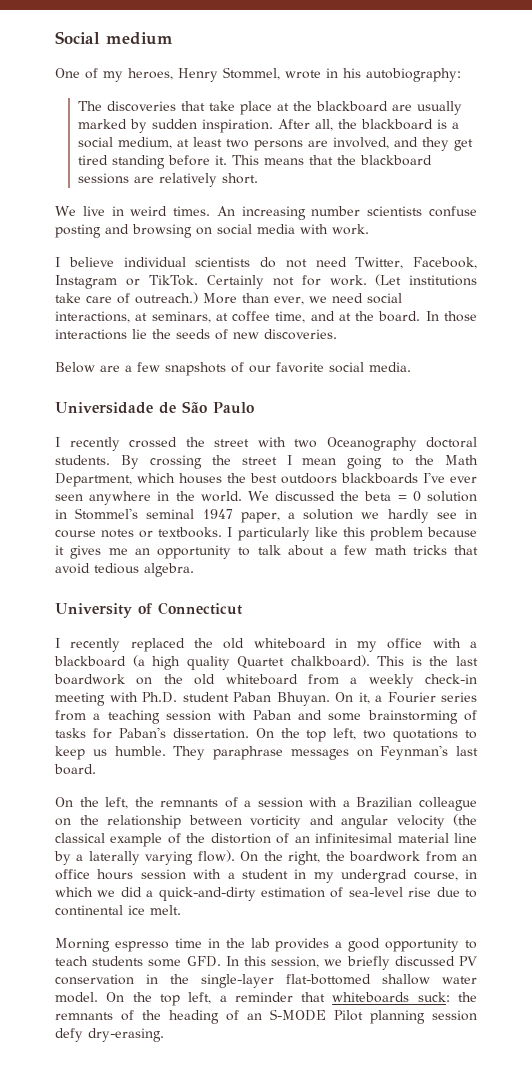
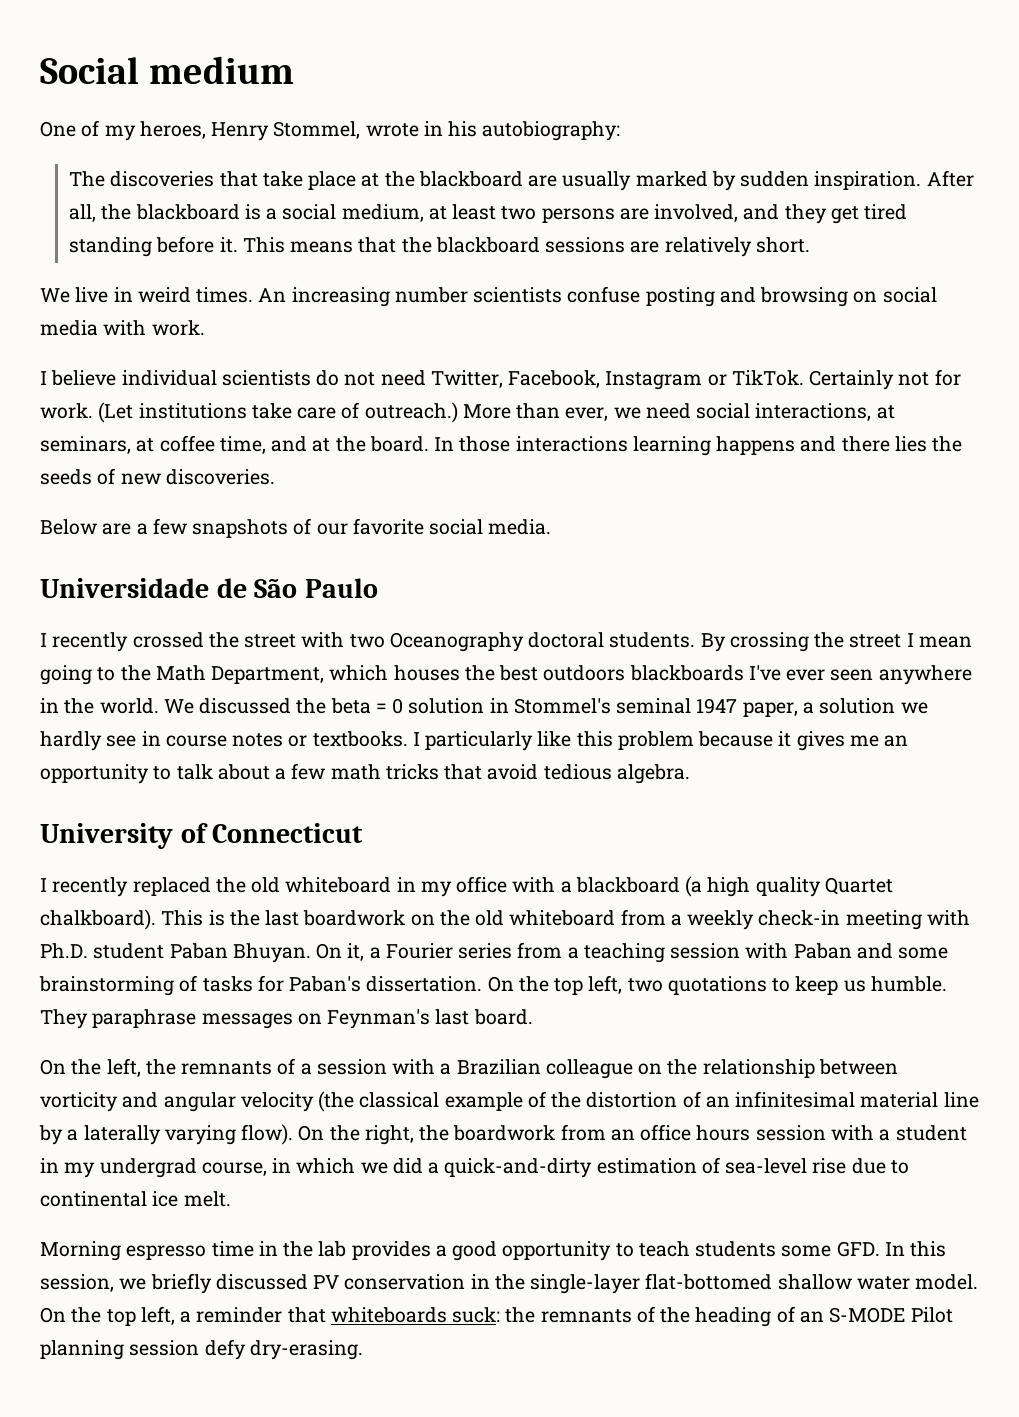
- In those interactions lie the seeds of new discoveries.
+ In those interactions learning happens and there lies the seeds of new discoveries.

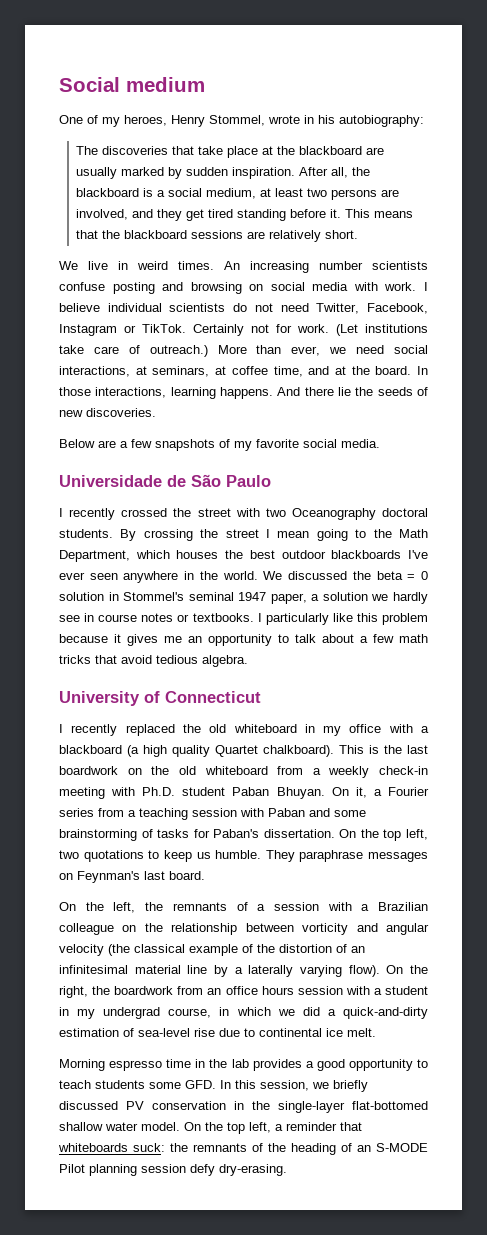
- An increasing number scientists confuse posting and browsing on social media with work.
- I believe individual scientists do not need Twitter, Facebook, Instagram or TikTok.
+ An increasing number scientists confuse posting and browsing on social media with work. I believe individual scientists do not need Twitter, Facebook, Instagram or TikTok.
- In those interactions learning happens and there lies the seeds of new discoveries.
+ In those interactions, learning happens. And there lie the seeds of new discoveries.
- Below are a few snapshots of our favorite social media.
+ Below are a few snapshots of my favorite social media.
- By crossing the street I mean going to the Math Department, which houses the best outdoors blackboards I've ever seen anywhere in the world.
+ By crossing the street I mean going to the Math Department, which houses the best outdoor blackboards I've ever seen anywhere in the world.

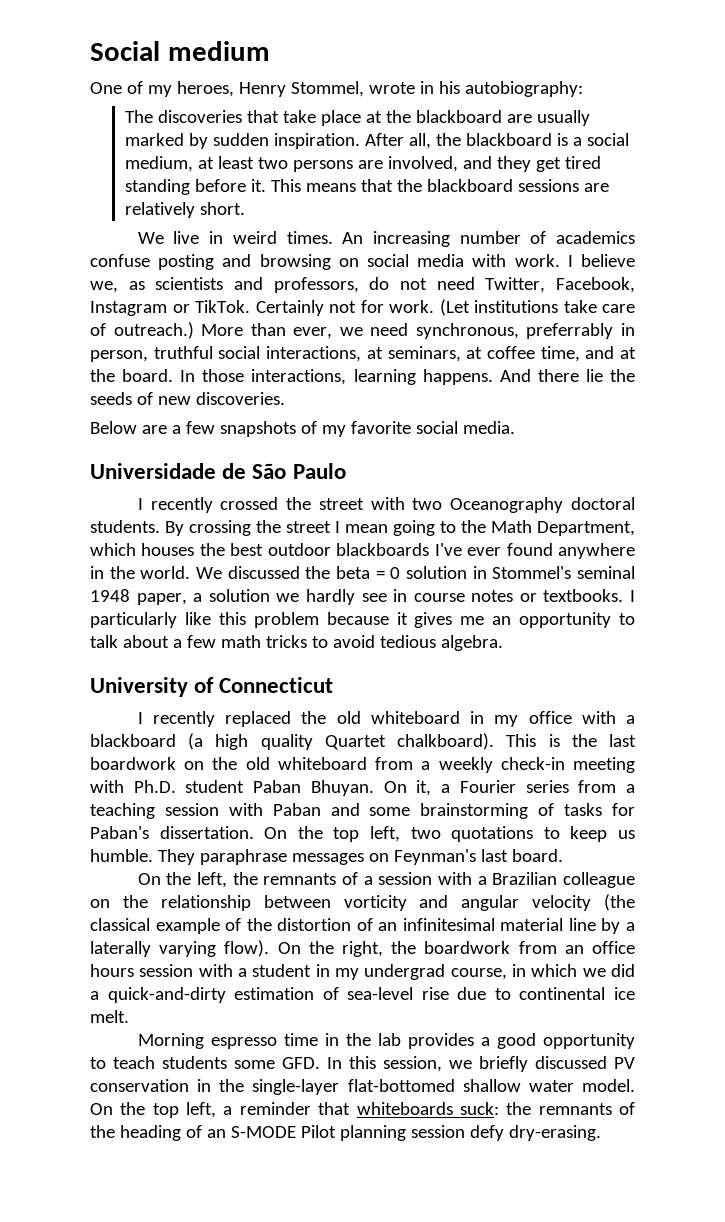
- An increasing number scientists confuse posting and browsing on social media with work.
+ An increasing number of academics confuse posting and browsing on social media with work.
- I believe individual scientists do not need Twitter, Facebook, Instagram or TikTok.
+ I believe we, as scientists and professors, do not need Twitter, Facebook, Instagram or TikTok.
- More than ever, we need social interactions, at seminars, at coffee time, and at the board.
+ More than ever, we need synchronous, preferrably in person, truthful social interactions, at seminars, at coffee time, and at the board.
- By crossing the street I mean going to the Math Department, which houses the best outdoor blackboards I've ever seen anywhere in the world.
+ By crossing the street I mean going to the Math Department, which houses the best outdoor blackboards I've ever found anywhere in the world.
- We discussed the beta = 0 solution in Stommel's seminal 1947 paper, a solution we hardly see in course notes or textbooks.
+ We discussed the beta = 0 solution in Stommel's seminal 1948 paper, a solution we hardly see in course notes or textbooks.
- I particularly like this problem because it gives me an opportunity to talk about a few math tricks that avoid tedious algebra.
+ I particularly like this problem because it gives me an opportunity to talk about a few math tricks to avoid tedious algebra.

